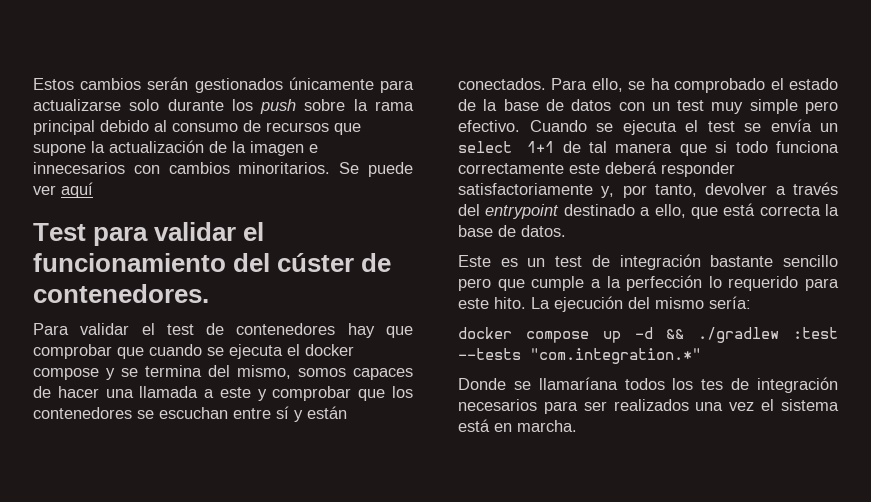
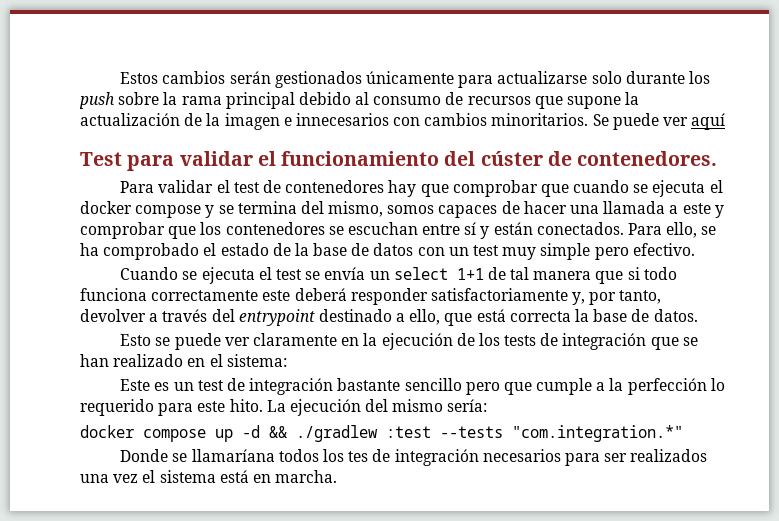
- Para ello, se ha comprobado el estado de la base de datos con un test muy simple pero efectivo. Cuando se ejecuta el test se envía un select 1+1 de tal manera que si todo funciona correctamente este deberá responder satisfactoriamente y, por tanto, devolver a través del entrypoint destinado a ello, que está correcta la base de datos.
+ Para ello, se ha comprobado el estado de la base de datos con un test muy simple pero efectivo.
+ Cuando se ejecuta el test se envía un select 1+1 de tal manera que si todo funciona correctamente este deberá responder satisfactoriamente y, por tanto, devolver a través del entrypoint destinado a ello, que está correcta la base de datos.
+ Esto se puede ver claramente en la ejecución de los tests de integración que se han realizado en el sistema:

